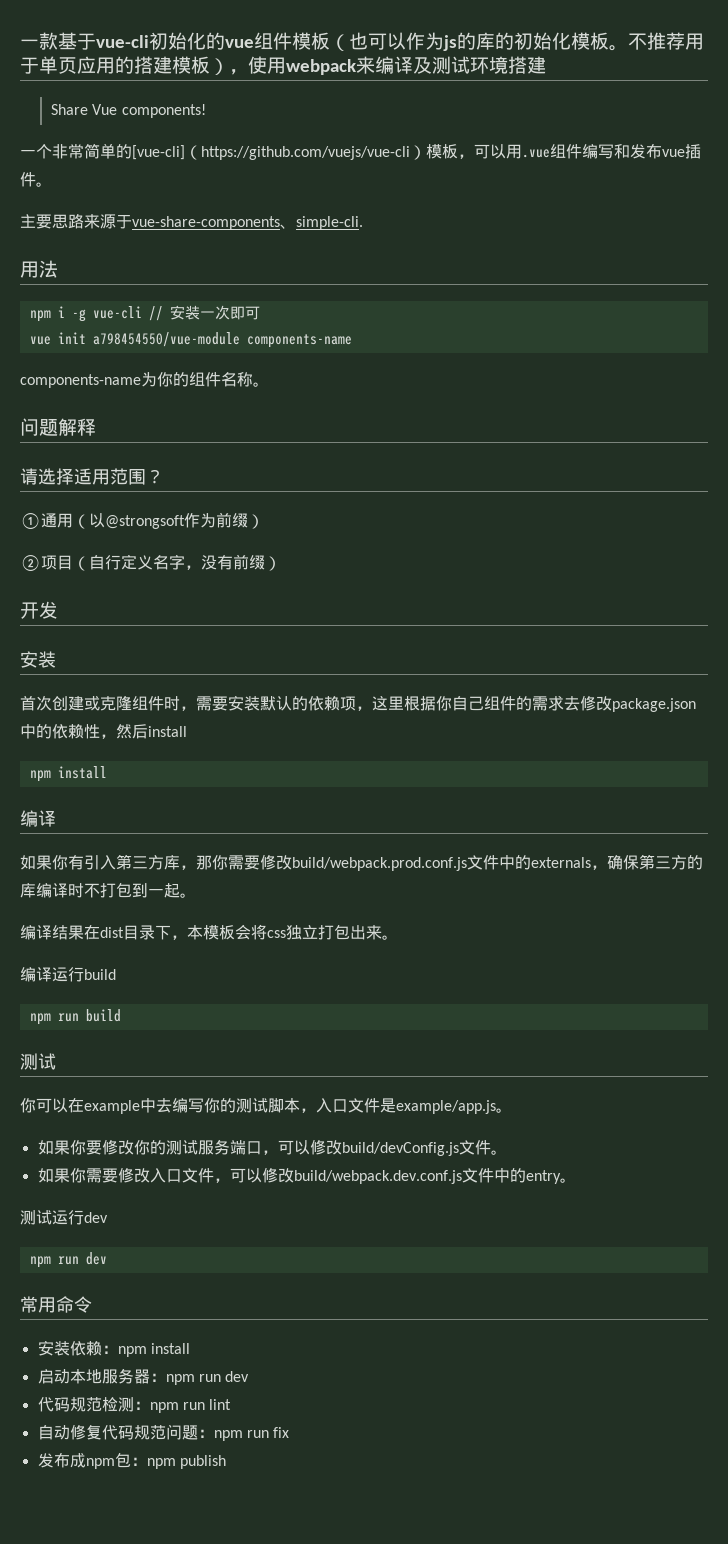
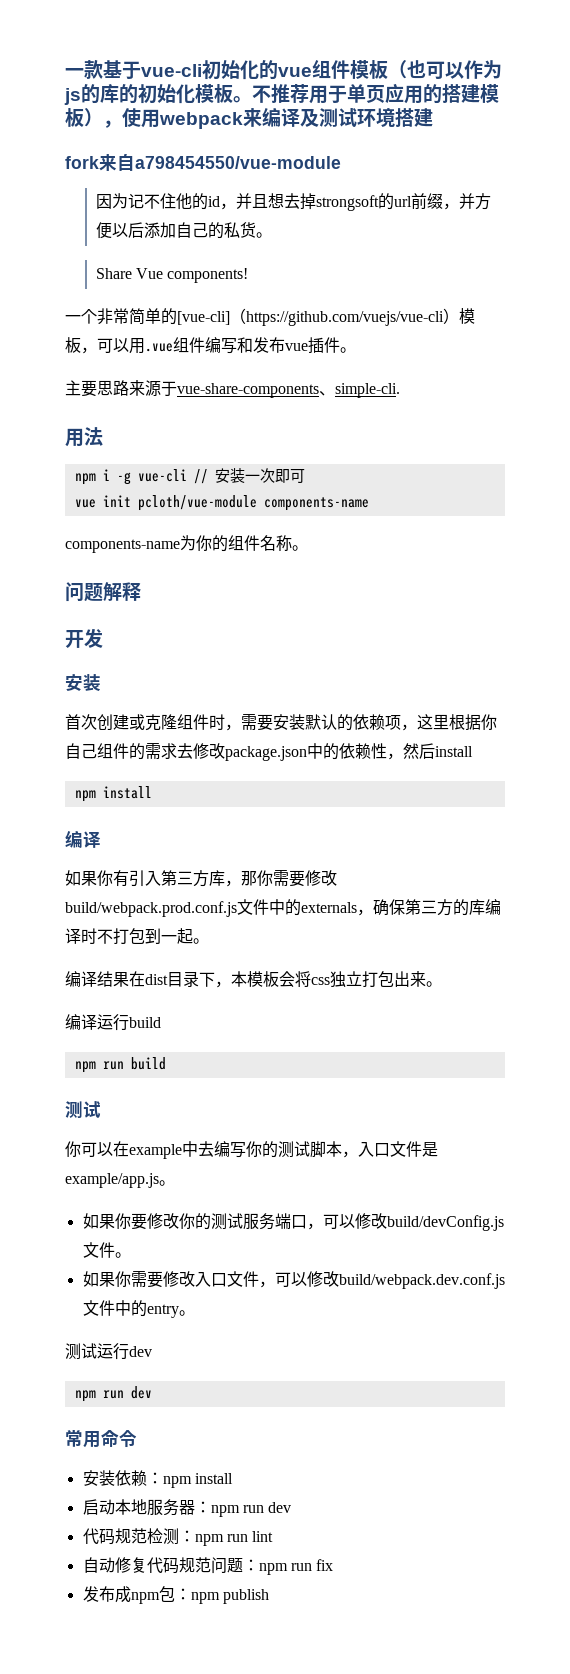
+ fork来自a798454550/vue-module
+ 因为记不住他的id，并且想去掉strongsoft的url前缀，并方便以后添加自己的私货。
- vue init a798454550/vue-module components-name
+ vue init pcloth/vue-module components-name
- 请选择适用范围？
- ①通用（以@strongsoft作为前缀）
- ②项目（自行定义名字，没有前缀）

